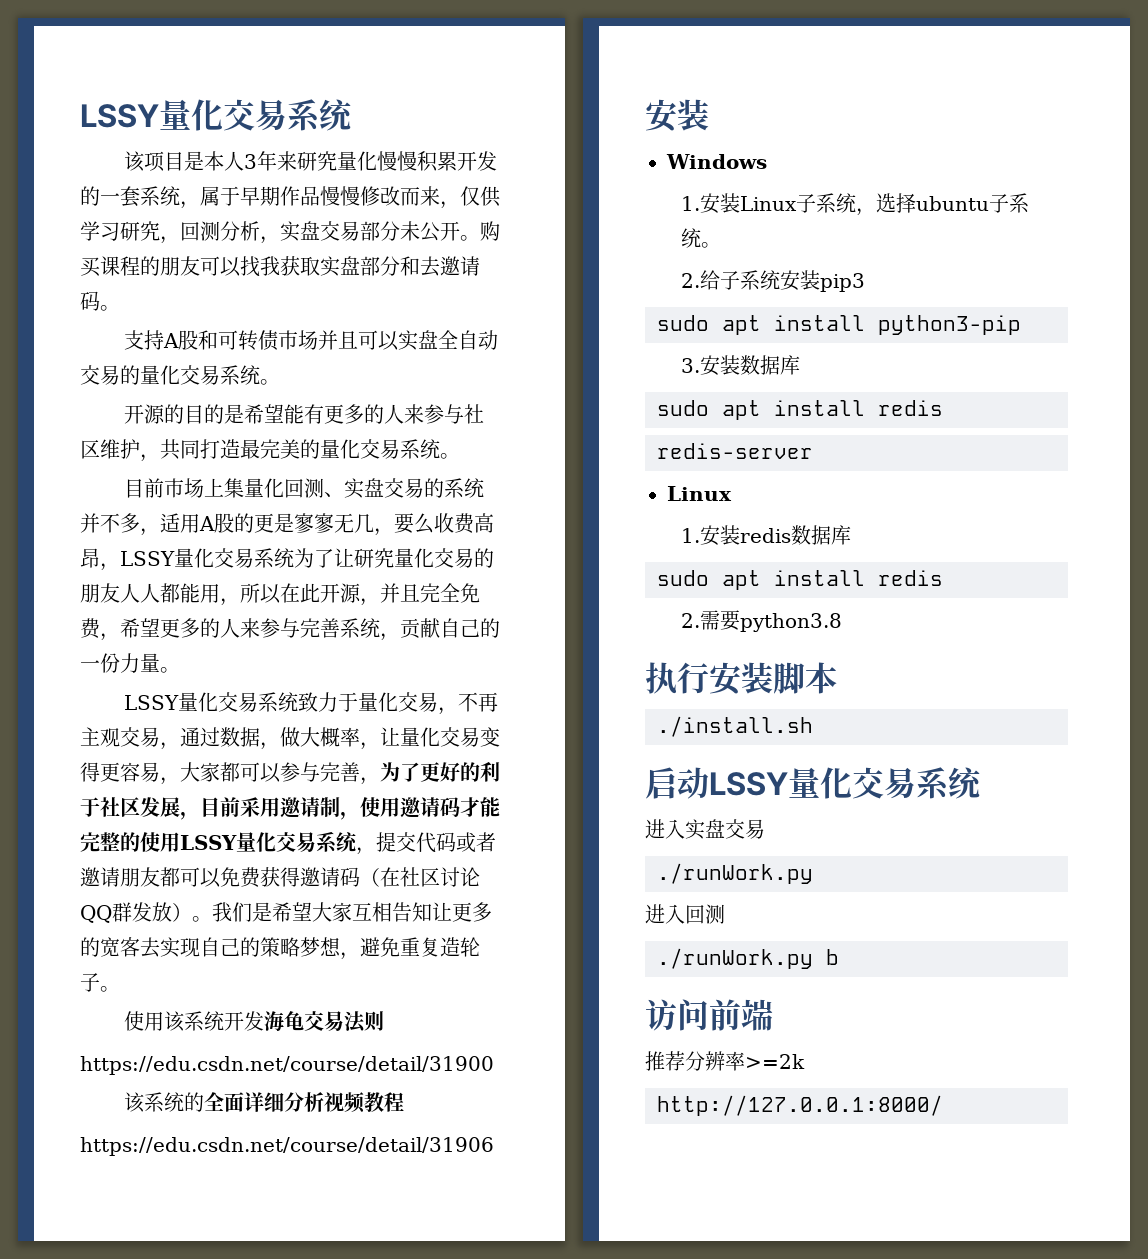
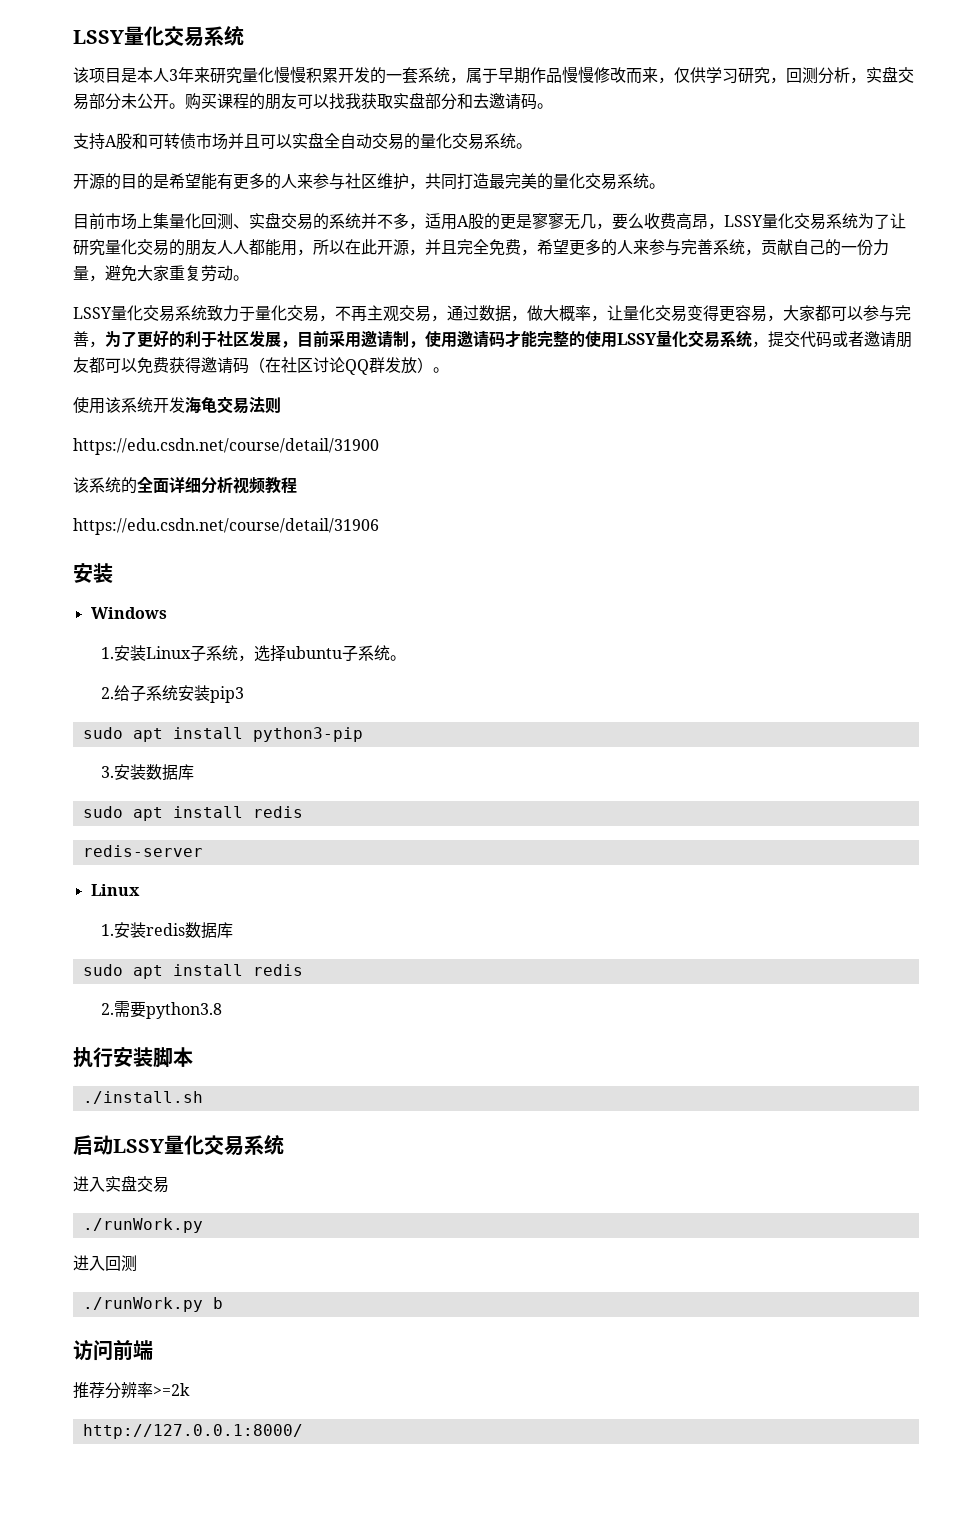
- 目前市场上集量化回测、实盘交易的系统并不多，适用A股的更是寥寥无几，要么收费高昂，LSSY量化交易系统为了让研究量化交易的朋友人人都能用，所以在此开源，并且完全免费，希望更多的人来参与完善系统，贡献自己的一份力量。
+ 目前市场上集量化回测、实盘交易的系统并不多，适用A股的更是寥寥无几，要么收费高昂，LSSY量化交易系统为了让研究量化交易的朋友人人都能用，所以在此开源，并且完全免费，希望更多的人来参与完善系统，贡献自己的一份力量，避免大家重复劳动。
- 我们是希望大家互相告知让更多的宽客去实现自己的策略梦想，避免重复造轮子。

